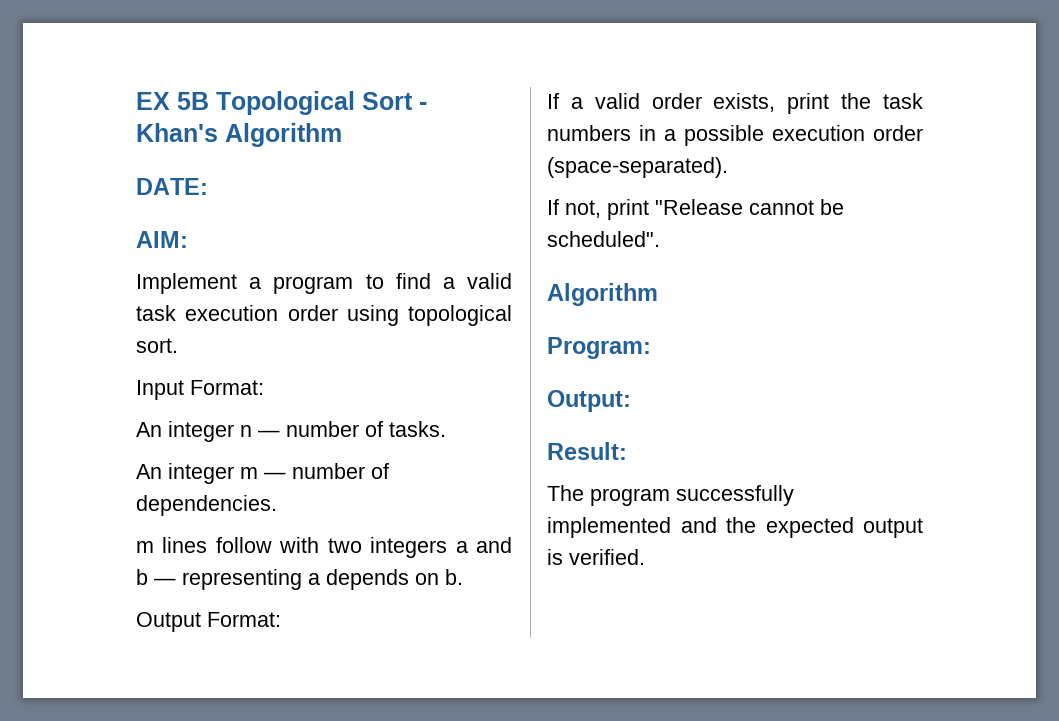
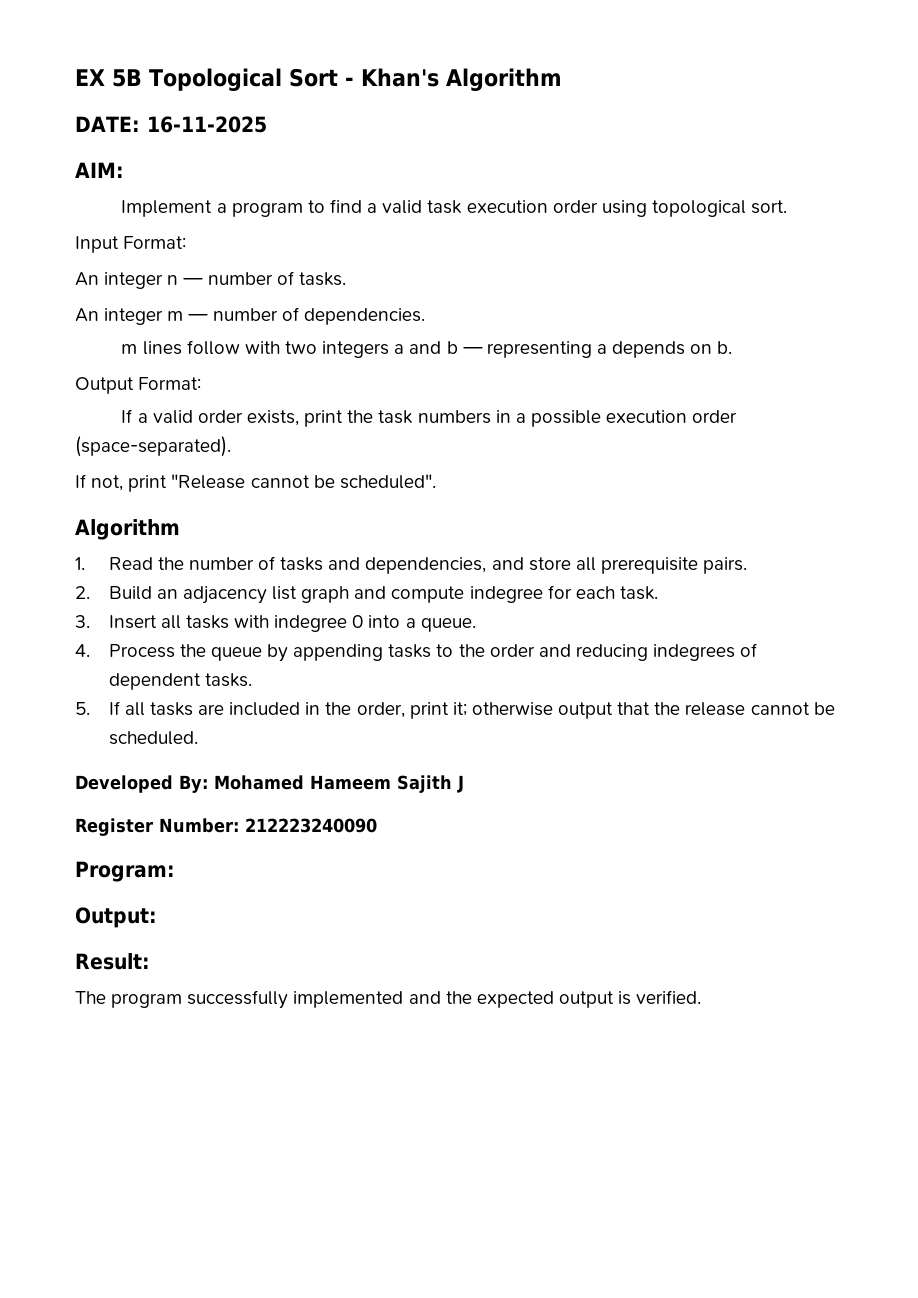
- DATE:
+ DATE: 16-11-2025
+ 1. Read the number of tasks and dependencies, and store all prerequisite pairs.
+ 2. Build an adjacency list graph and compute indegree for each task.
+ 3. Insert all tasks with indegree 0 into a queue.
+ 4. Process the queue by appending tasks to the order and reducing indegrees of dependent tasks.
+ 5. If all tasks are included in the order, print it; otherwise output that the release cannot be scheduled.
+ Developed By: Mohamed Hameem Sajith J
+ Register Number: 212223240090

